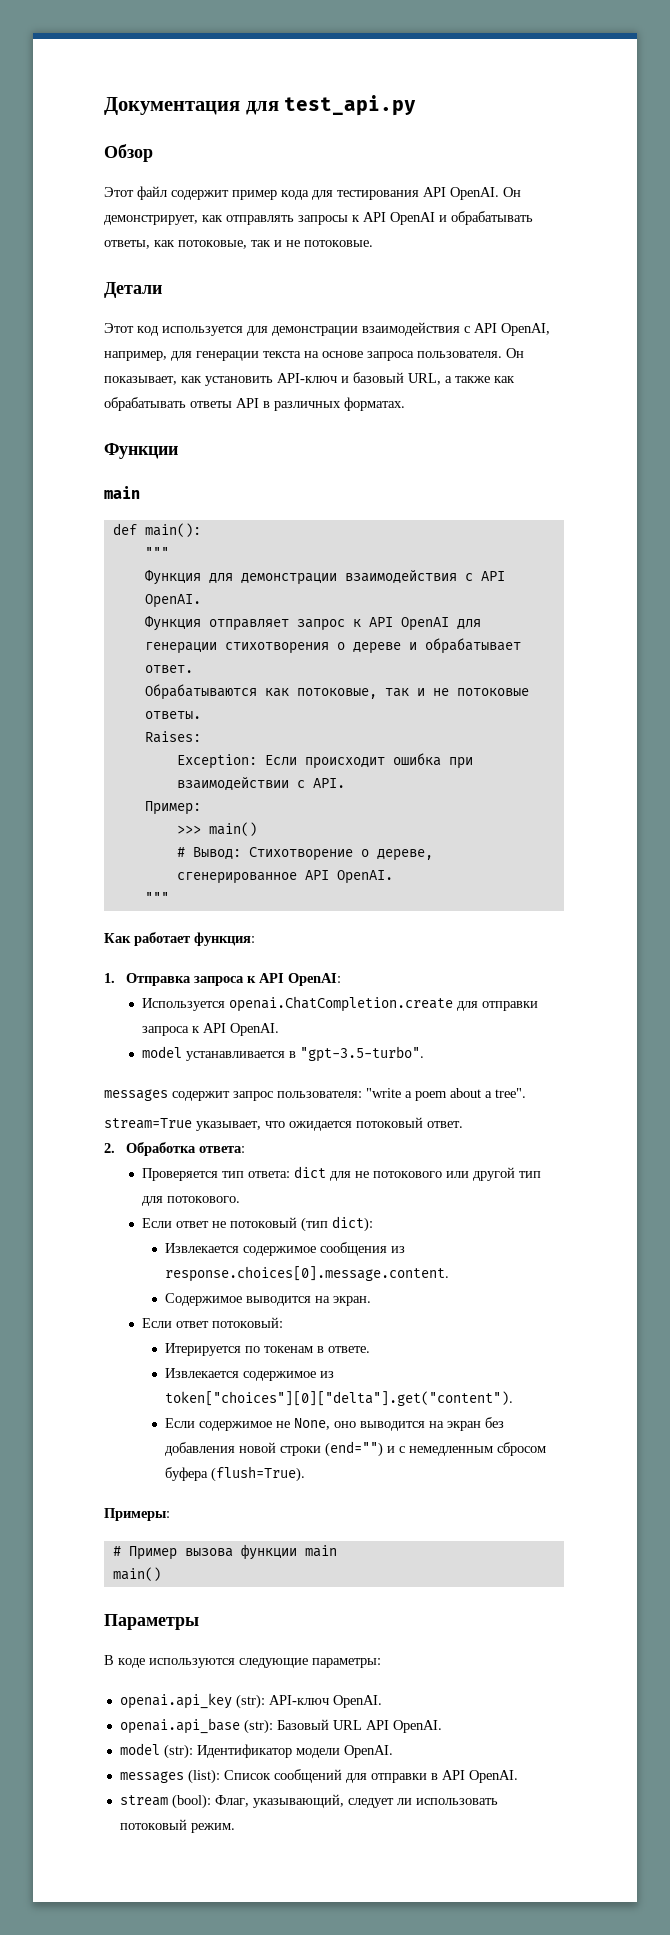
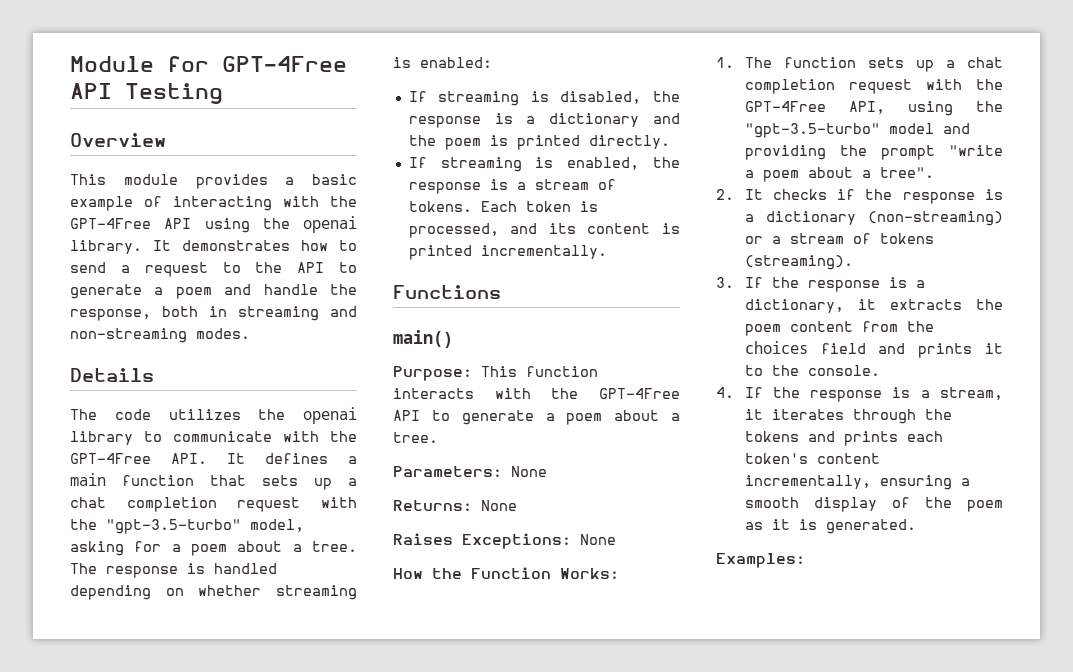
- Документация для test_api.py
- Обзор
- Этот файл содержит пример кода для тестирования API OpenAI. Он демонстрирует, как отправлять запросы к API OpenAI и обрабатывать ответы, как потоковые, так и не потоковые.
- Детали
- Этот код используется для демонстрации взаимодействия с API OpenAI, например, для генерации текста на основе запроса пользователя. Он показывает, как установить API-ключ и базовый URL, а также как обрабатывать ответы API в различных форматах.
- Функции
- main
- def main():
- """
- Функция для демонстрации взаимодействия с API OpenAI.
- Функция отправляет запрос к API OpenAI для генерации стихотворения о дереве и обрабатывает ответ.
- Обрабатываются как потоковые, так и не потоковые ответы.
- Raises:
- Exception: Если происходит ошибка при взаимодействии с API.
- Пример:
- >>> main()
- # Вывод: Стихотворение о дереве, сгенерированное API OpenAI.
- """
- Как работает функция:
- 1. Отправка запроса к API OpenAI:
- Используется openai.ChatCompletion.create для отправки запроса к API OpenAI.
- model устанавливается в "gpt-3.5-turbo".
- messages содержит запрос пользователя: "write a poem about a tree".
+ Module for GPT-4Free API Testing
+ Overview
+ This module provides a basic example of interacting with the GPT-4Free API using the openai library. It demonstrates how to send a request to the API to generate a poem and handle the response, both in streaming and non-streaming modes.
+ Details
+ The code utilizes the openai library to communicate with the GPT-4Free API. It defines a main function that sets up a chat completion request with the "gpt-3.5-turbo" model, asking for a poem about a tree. The response is handled depending on whether streaming is enabled:
+ If streaming is disabled, the response is a dictionary and the poem is printed directly.
+ If streaming is enabled, the response is a stream of tokens. Each token is processed, and its content is printed incrementally.
+ Functions
+ main()
+ Purpose: This function interacts with the GPT-4Free API to generate a poem about a tree.
+ Parameters: None
+ Returns: None
+ Raises Exceptions: None
+ How the Function Works:
+ 1. The function sets up a chat completion request with the GPT-4Free API, using the "gpt-3.5-turbo" model and providing the prompt "write a poem about a tree".
- stream=True указывает, что ожидается потоковый ответ.
- 2. Обработка ответа:
- Проверяется тип ответа: dict для не потокового или другой тип для потокового.
- Если ответ не потоковый (тип dict):
- Извлекается содержимое сообщения из response.choices[0].message.content.
- Содержимое выводится на экран.
- Если ответ потоковый:
- Итерируется по токенам в ответе.
- Извлекается содержимое из token["choices"][0]["delta"].get("content").
- Если содержимое не None, оно выводится на экран без добавления новой строки (end="") и с немедленным сбросом буфера (flush=True).
- Примеры:
- # Пример вызова функции main
- main()
- Параметры
- В коде используются следующие параметры:
- openai.api_key (str): API-ключ OpenAI.
- openai.api_base (str): Базовый URL API OpenAI.
- model (str): Идентификатор модели OpenAI.
- messages (list): Список сообщений для отправки в API OpenAI.
- stream (bool): Флаг, указывающий, следует ли использовать потоковый режим.
+ 2. It checks if the response is a dictionary (non-streaming) or a stream of tokens (streaming).
+ 3. If the response is a dictionary, it extracts the poem content from the choices field and prints it to the console.
+ 4. If the response is a stream, it iterates through the tokens and prints each token's content incrementally, ensuring a smooth display of the poem as it is generated.
+ Examples:

